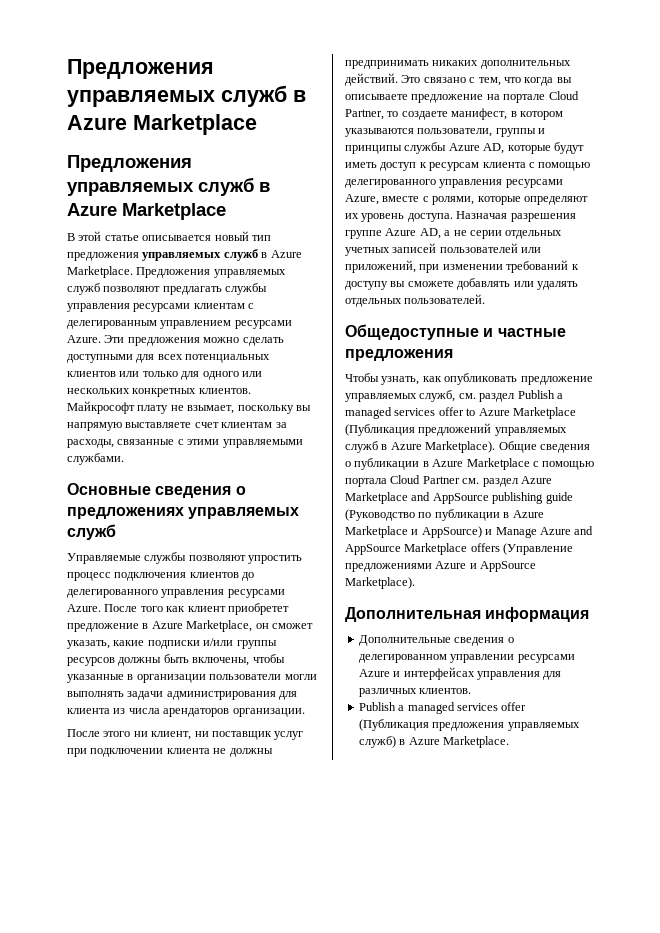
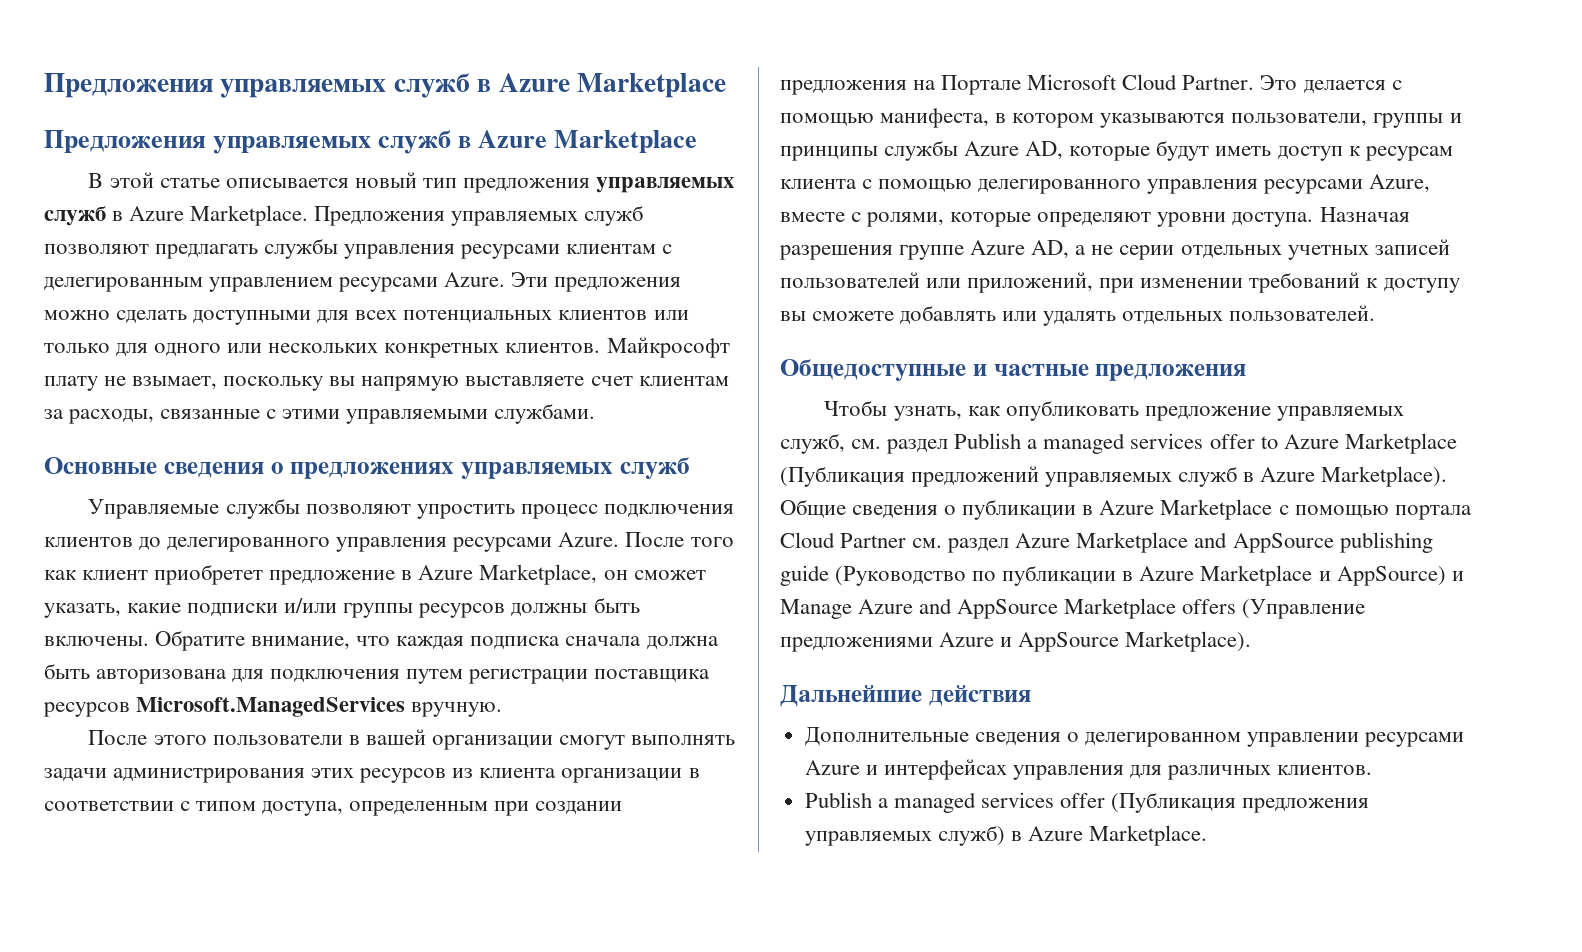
- После того как клиент приобретет предложение в Azure Marketplace, он сможет указать, какие подписки и/или группы ресурсов должны быть включены, чтобы указанные в организации пользователи могли выполнять задачи администрирования для клиента из числа арендаторов организации.
- После этого ни клиент, ни поставщик услуг при подключении клиента не должны предпринимать никаких дополнительных действий. Это связано с тем, что когда вы описываете предложение на портале Cloud Partner, то создаете манифест, в котором указываются пользователи, группы и принципы службы Azure AD, которые будут иметь доступ к ресурсам клиента с помощью делегированного управления ресурсами Azure, вместе с ролями, которые определяют их уровень доступа.
+ После того как клиент приобретет предложение в Azure Marketplace, он сможет указать, какие подписки и/или группы ресурсов должны быть включены. Обратите внимание, что каждая подписка сначала должна быть авторизована для подключения путем регистрации поставщика ресурсов Microsoft.ManagedServices вручную.
+ После этого пользователи в вашей организации смогут выполнять задачи администрирования этих ресурсов из клиента организации в соответствии с типом доступа, определенным при создании предложения на Портале Microsoft Cloud Partner. Это делается с помощью манифеста, в котором указываются пользователи, группы и принципы службы Azure AD, которые будут иметь доступ к ресурсам клиента с помощью делегированного управления ресурсами Azure, вместе с ролями, которые определяют уровни доступа.
- Дополнительная информация
+ Дальнейшие действия

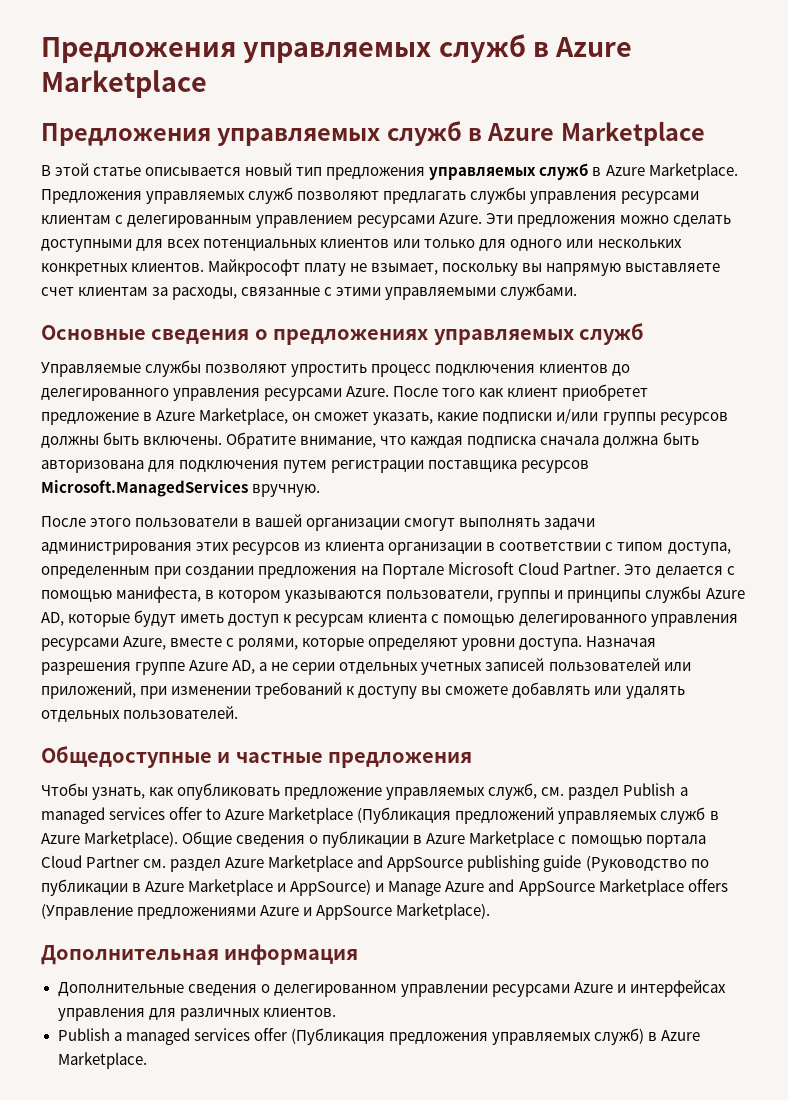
- Дальнейшие действия
+ Дополнительная информация

